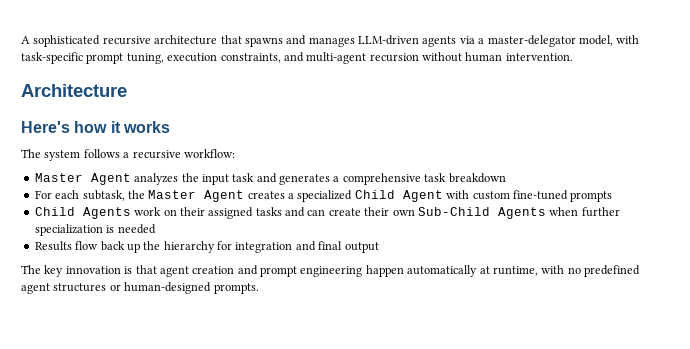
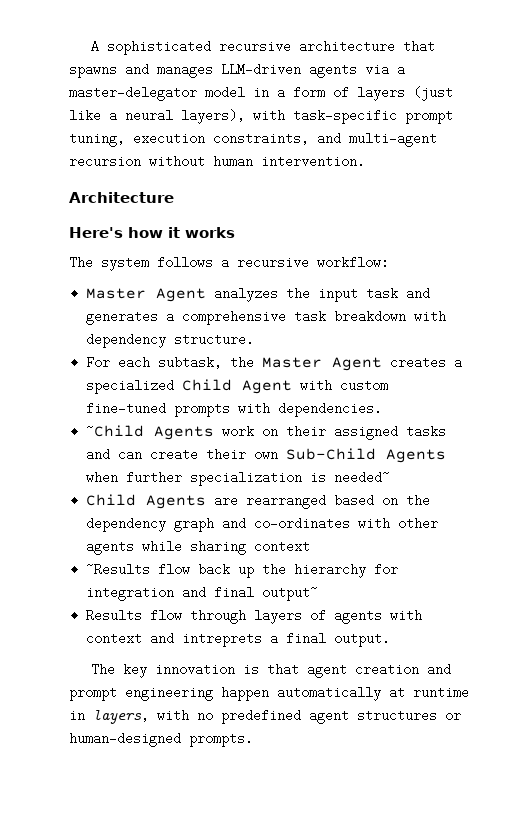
- A sophisticated recursive architecture that spawns and manages LLM-driven agents via a master-delegator model, with task-specific prompt tuning, execution constraints, and multi-agent recursion without human intervention.
+ A sophisticated recursive architecture that spawns and manages LLM-driven agents via a master-delegator model in a form of layers (just like a neural layers), with task-specific prompt tuning, execution constraints, and multi-agent recursion without human intervention.
- Master Agent analyzes the input task and generates a comprehensive task breakdown
+ Master Agent analyzes the input task and generates a comprehensive task breakdown with dependency structure.
- For each subtask, the Master Agent creates a specialized Child Agent with custom fine-tuned prompts
- Child Agents work on their assigned tasks and can create their own Sub-Child Agents when further specialization is needed
- Results flow back up the hierarchy for integration and final output
+ For each subtask, the Master Agent creates a specialized Child Agent with custom fine-tuned prompts with dependencies.
+ ~Child Agents work on their assigned tasks and can create their own Sub-Child Agents when further specialization is needed~
+ Child Agents are rearranged based on the dependency graph and co-ordinates with other agents while sharing context
+ ~Results flow back up the hierarchy for integration and final output~
+ Results flow through layers of agents with context and intreprets a final output.
- The key innovation is that agent creation and prompt engineering happen automatically at runtime, with no predefined agent structures or human-designed prompts.
+ The key innovation is that agent creation and prompt engineering happen automatically at runtime in layers, with no predefined agent structures or human-designed prompts.

